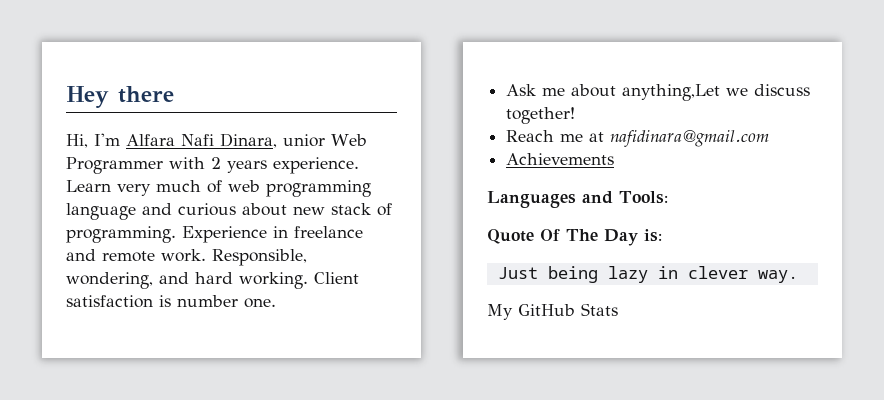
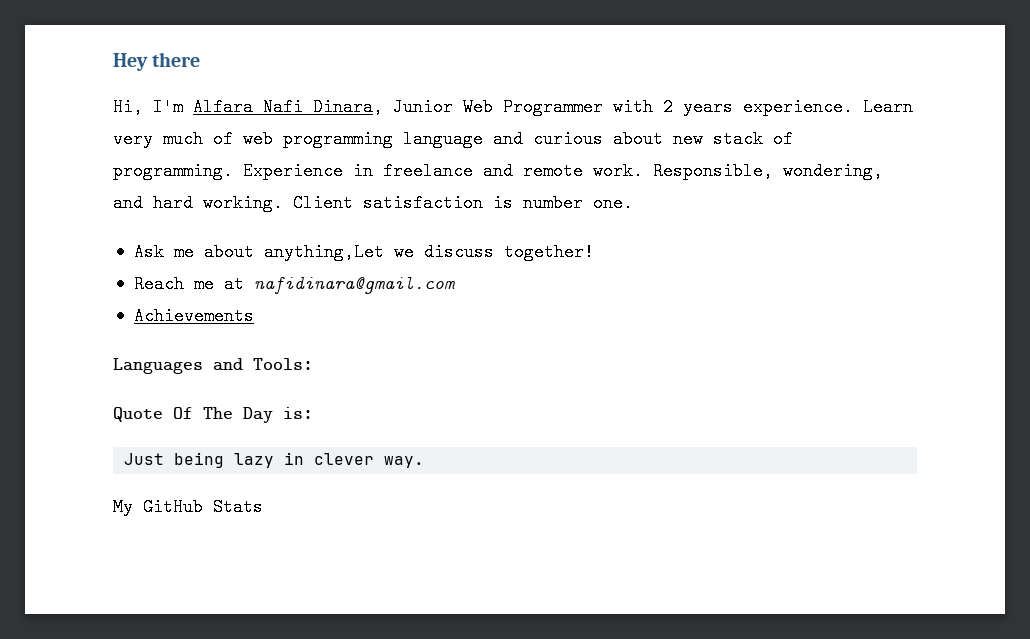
- Hi, I'm Alfara Nafi Dinara, unior Web Programmer with 2 years experience.
+ Hi, I'm Alfara Nafi Dinara, Junior Web Programmer with 2 years experience.

